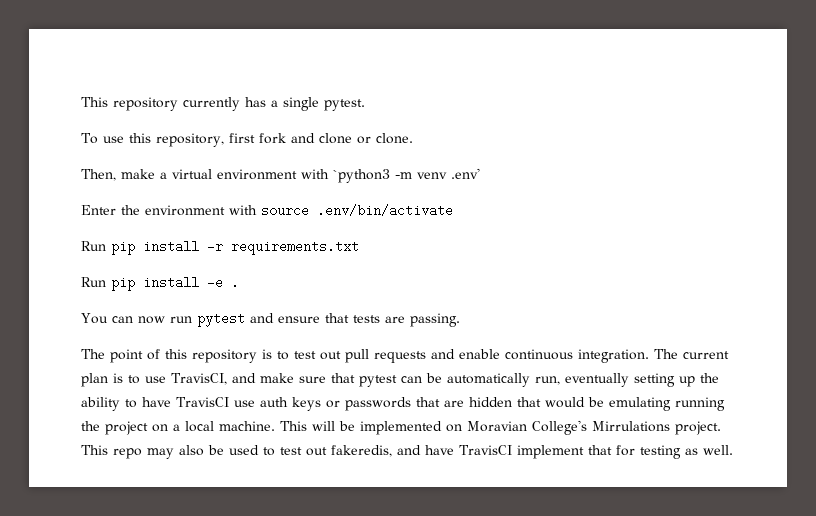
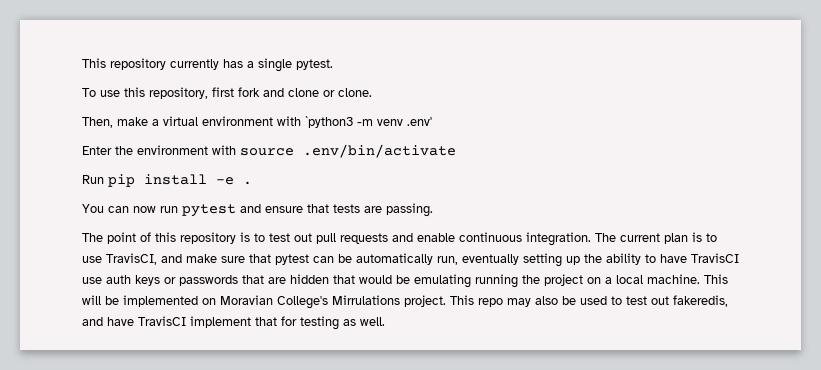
- Run pip install -r requirements.txt

